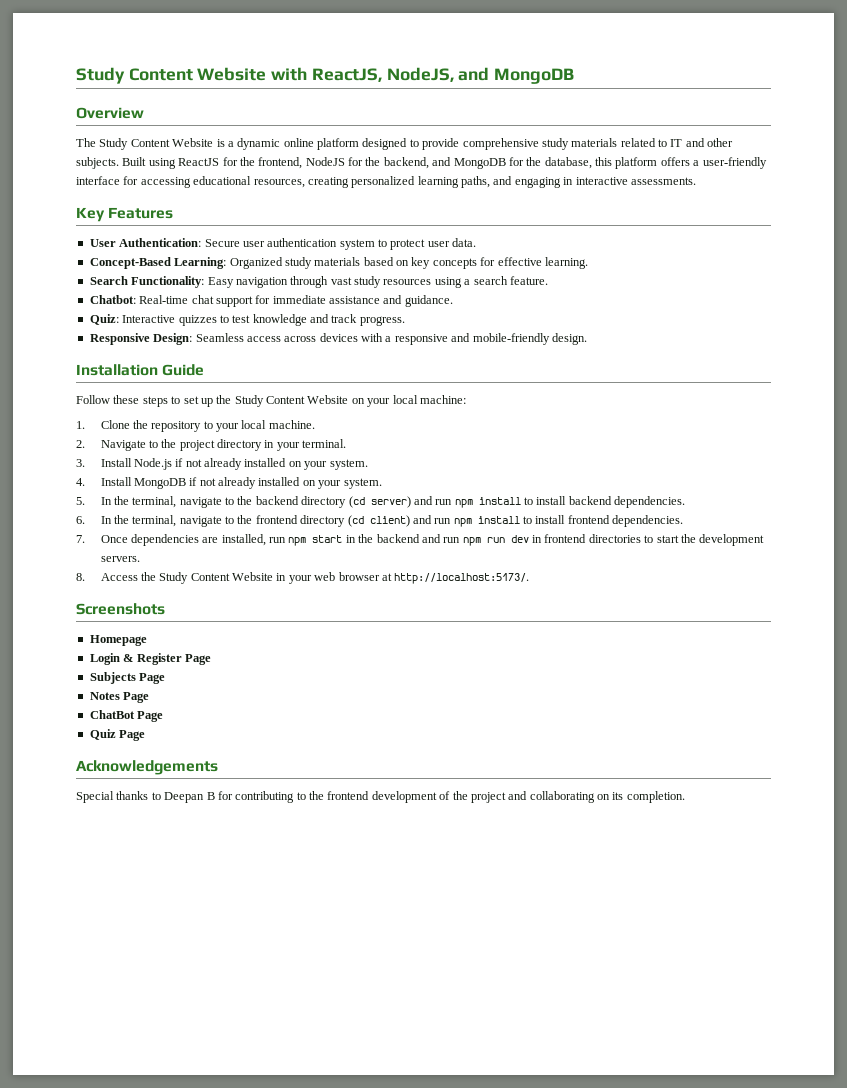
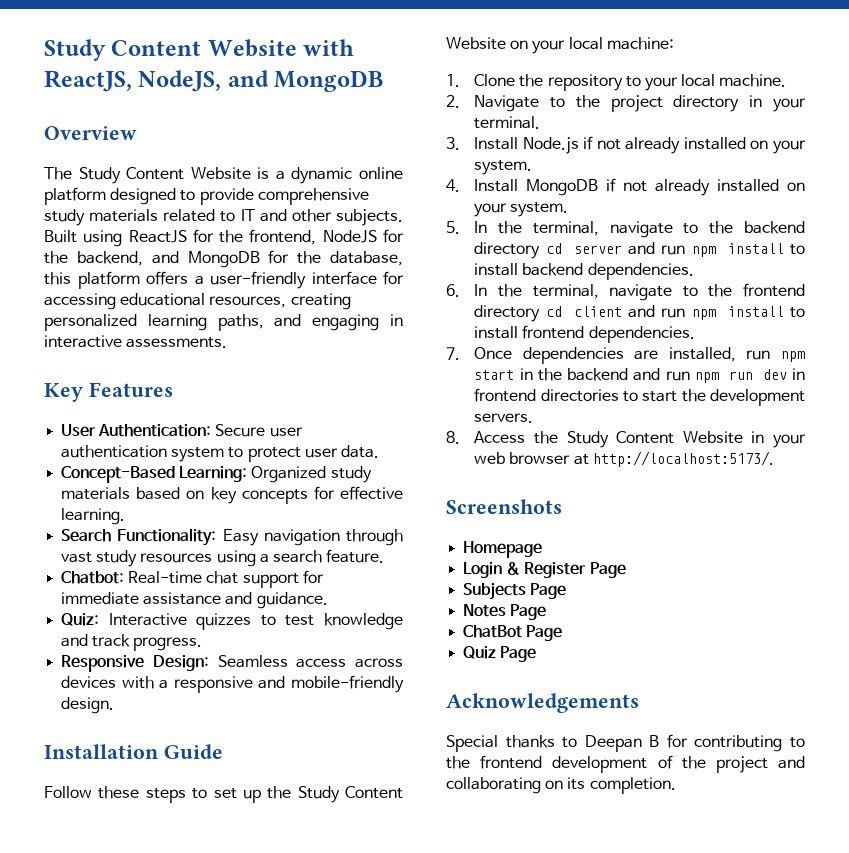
- 5. In the terminal, navigate to the backend directory (cd server) and run npm install to install backend dependencies.
+ 5. In the terminal, navigate to the backend directory cd server and run npm install to install backend dependencies.
- 6. In the terminal, navigate to the frontend directory (cd client) and run npm install to install frontend dependencies.
+ 6. In the terminal, navigate to the frontend directory cd client and run npm install to install frontend dependencies.

